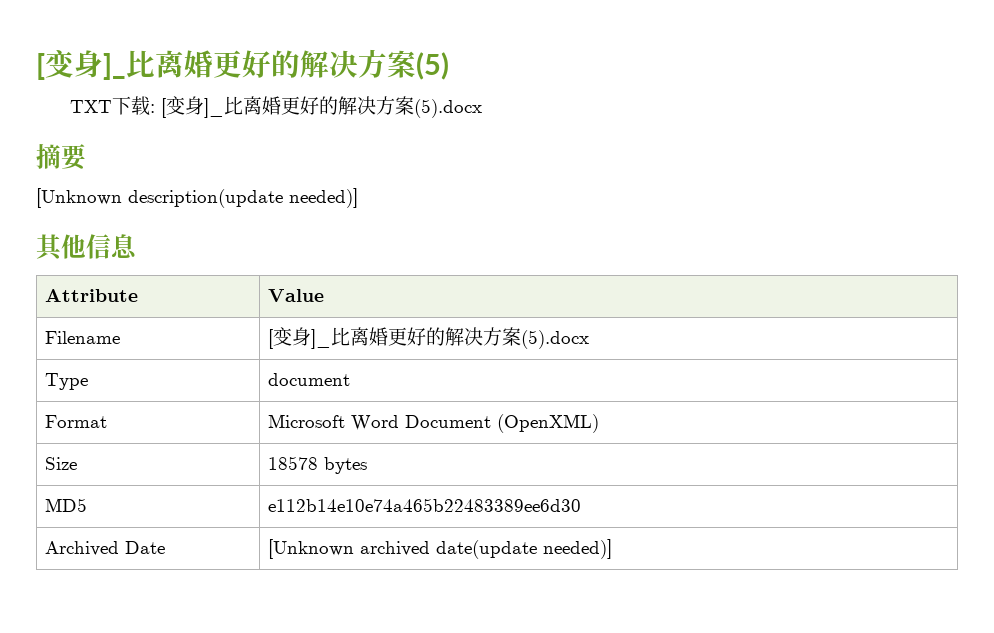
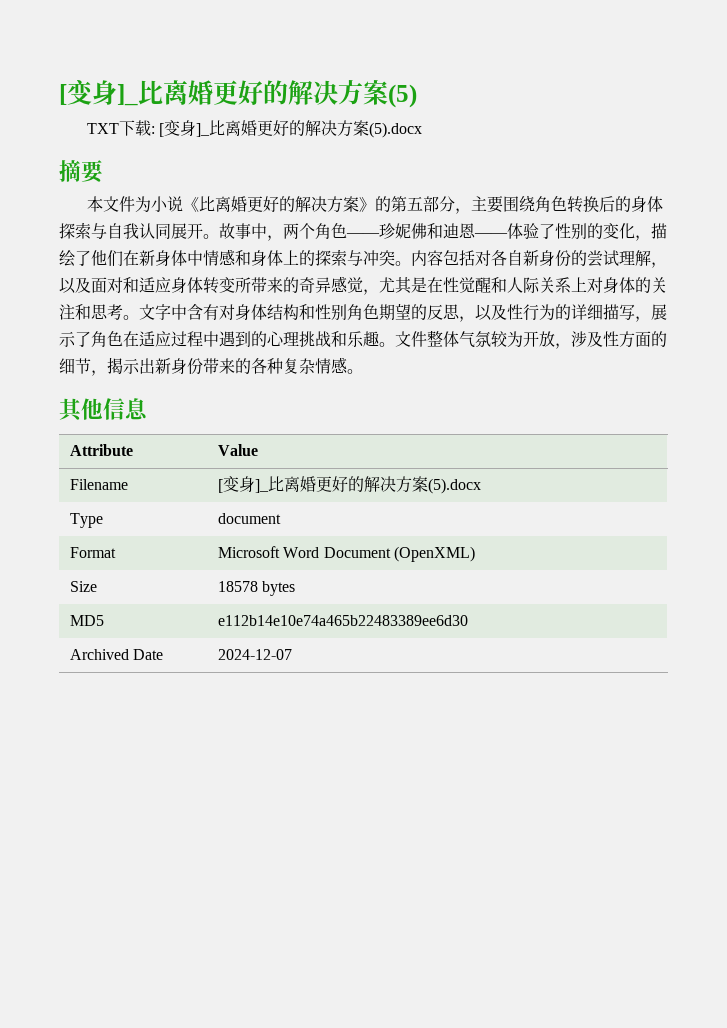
- [Unknown description(update needed)]
+ 本文件为小说《比离婚更好的解决方案》的第五部分，主要围绕角色转换后的身体探索与自我认同展开。故事中，两个角色——珍妮佛和迪恩——体验了性别的变化，描绘了他们在新身体中情感和身体上的探索与冲突。内容包括对各自新身份的尝试理解，以及面对和适应身体转变所带来的奇异感觉，尤其是在性觉醒和人际关系上对身体的关注和思考。文字中含有对身体结构和性别角色期望的反思，以及性行为的详细描写，展示了角色在适应过程中遇到的心理挑战和乐趣。文件整体气氛较为开放，涉及性方面的细节，揭示出新身份带来的各种复杂情感。
- Archived Date | [Unknown archived date(update needed)]
+ Archived Date | 2024-12-07

